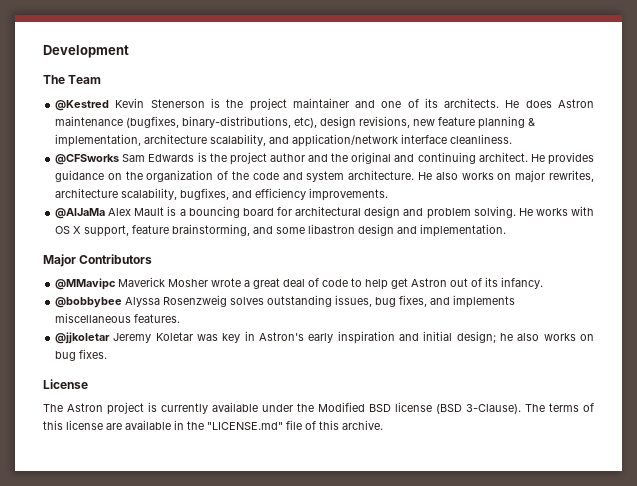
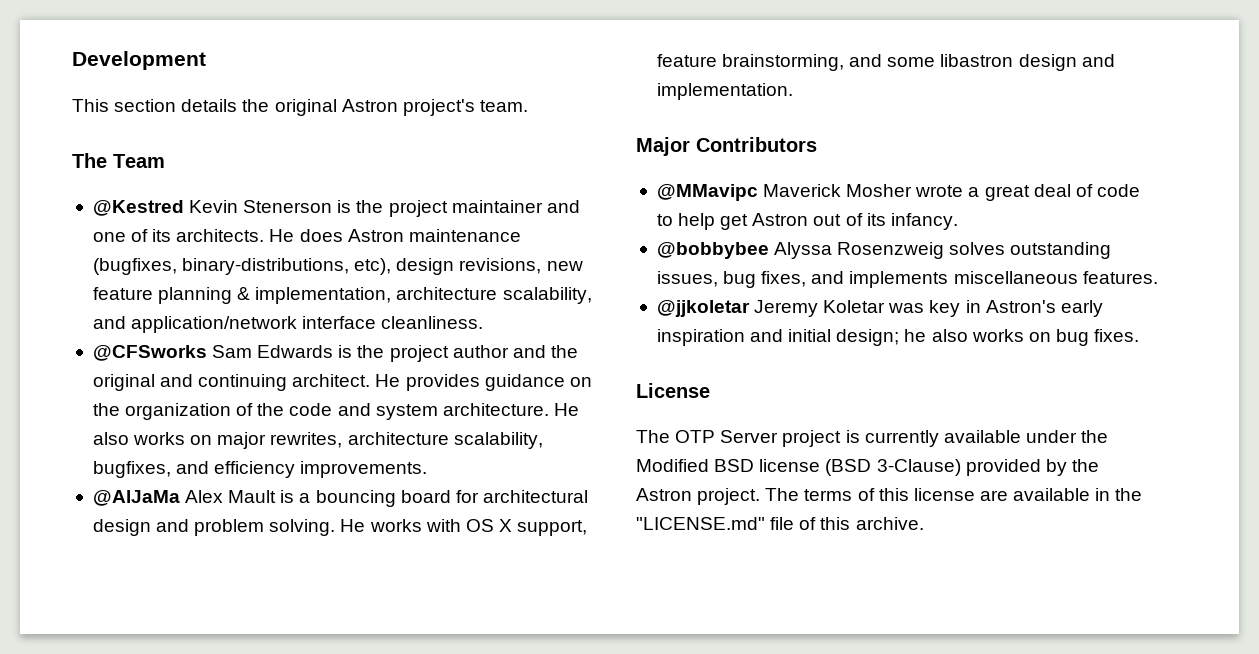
+ This section details the original Astron project's team.
- The Astron project is currently available under the Modified BSD license (BSD 3-Clause).
+ The OTP Server project is currently available under the Modified BSD license (BSD 3-Clause) provided by the Astron project.

